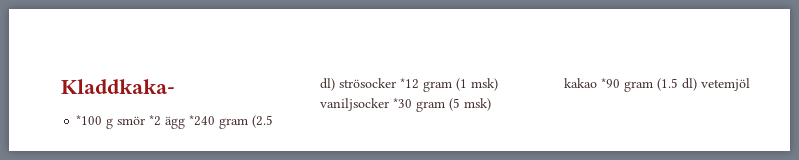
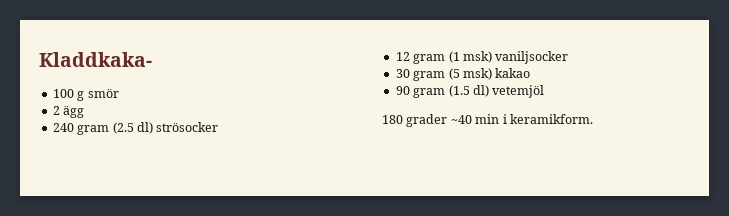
- *100 g smör *2 ägg *240 gram (2.5 dl) strösocker *12 gram (1 msk) vaniljsocker *30 gram (5 msk) kakao *90 gram (1.5 dl) vetemjöl
+ 100 g smör
+ 2 ägg
+ 240 gram (2.5 dl) strösocker
+ 12 gram (1 msk) vaniljsocker
+ 30 gram (5 msk) kakao
+ 90 gram (1.5 dl) vetemjöl
+ 180 grader ~40 min i keramikform.

